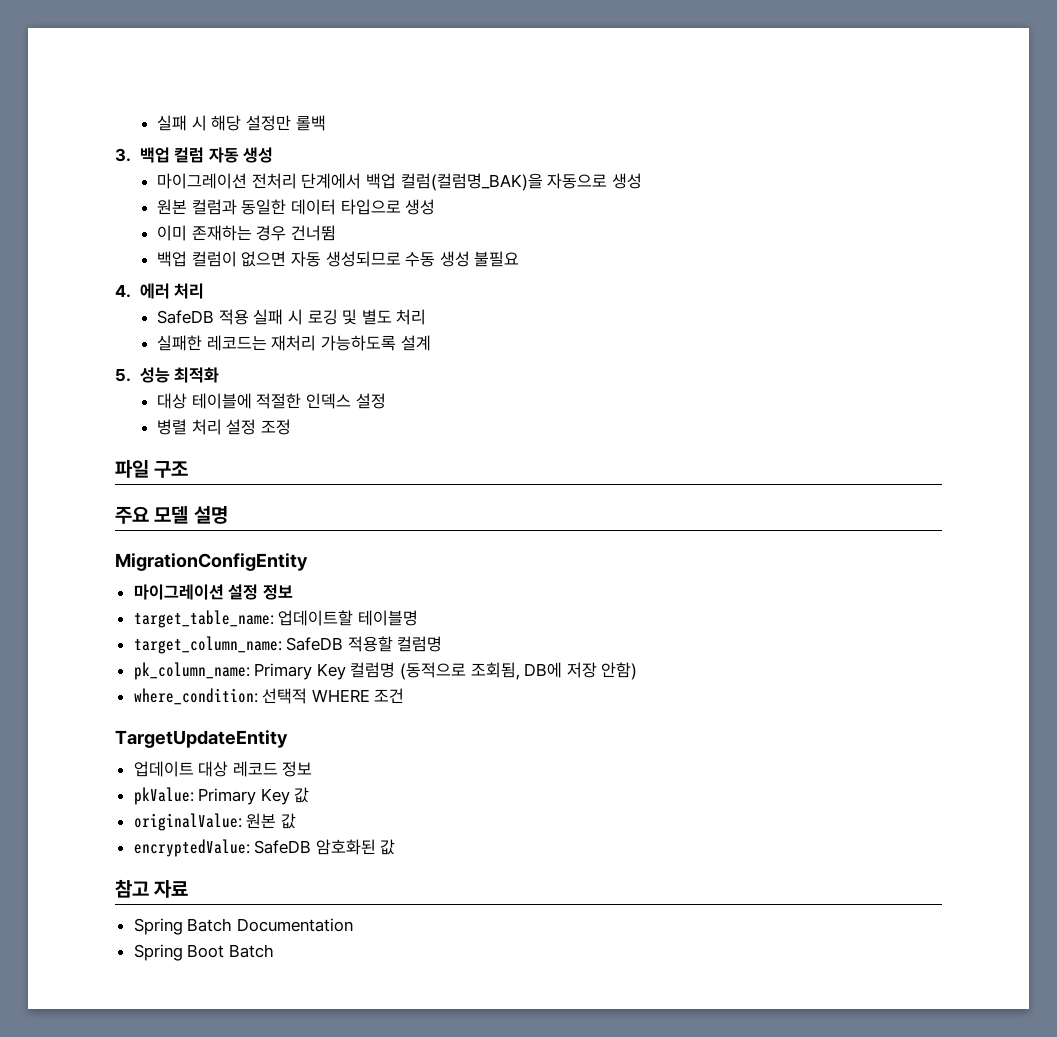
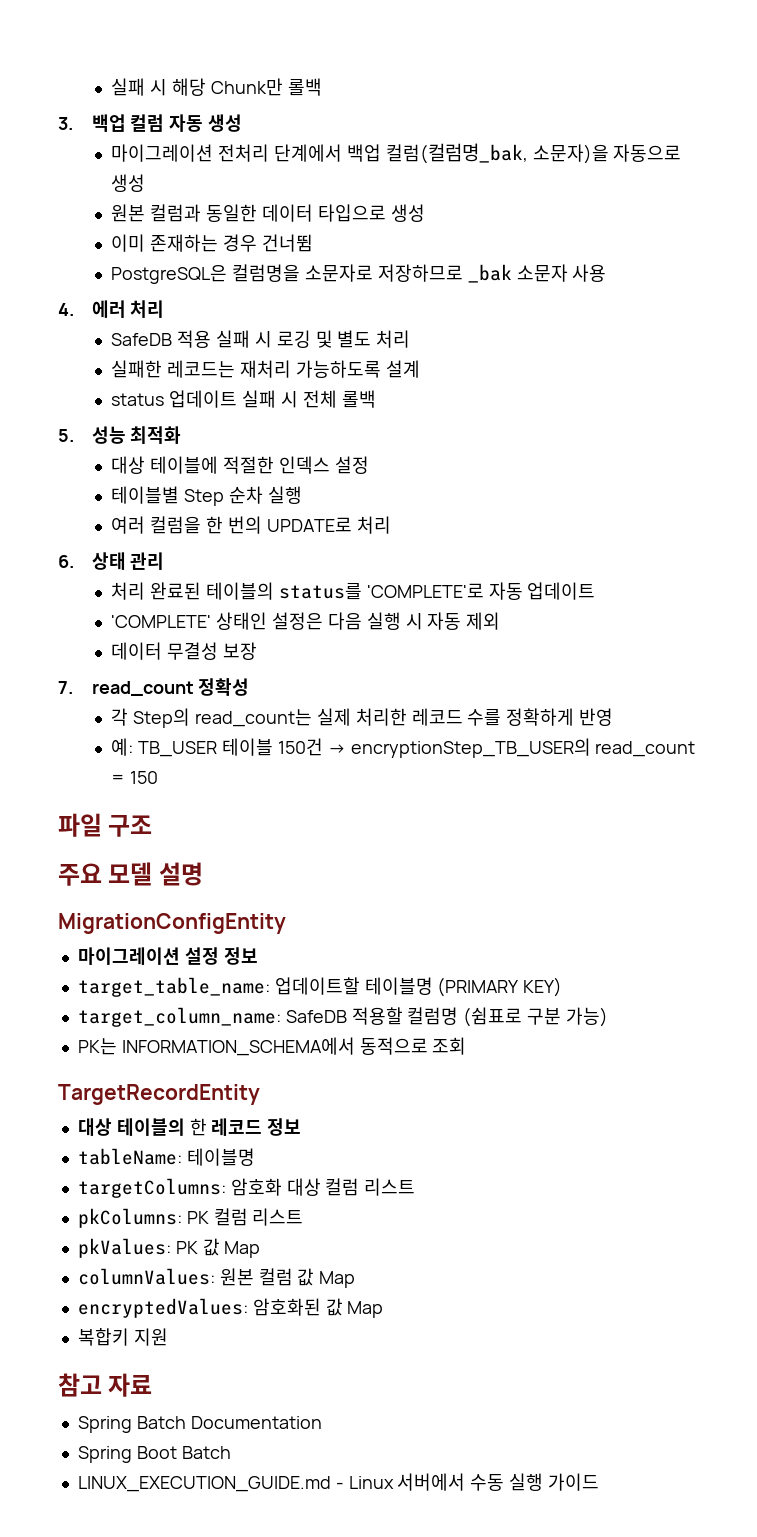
- 실패 시 해당 설정만 롤백
+ 실패 시 해당 Chunk만 롤백
- 마이그레이션 전처리 단계에서 백업 컬럼(컬럼명_BAK)을 자동으로 생성
+ 마이그레이션 전처리 단계에서 백업 컬럼(컬럼명_bak, 소문자)을 자동으로 생성
- 백업 컬럼이 없으면 자동 생성되므로 수동 생성 불필요
+ PostgreSQL은 컬럼명을 소문자로 저장하므로 _bak 소문자 사용
+ status 업데이트 실패 시 전체 롤백
- 병렬 처리 설정 조정
+ 테이블별 Step 순차 실행
+ 여러 컬럼을 한 번의 UPDATE로 처리
+ 6. 상태 관리
+ 처리 완료된 테이블의 status를 'COMPLETE'로 자동 업데이트
+ 'COMPLETE' 상태인 설정은 다음 실행 시 자동 제외
+ 데이터 무결성 보장
+ 7. read_count 정확성
+ 각 Step의 read_count는 실제 처리한 레코드 수를 정확하게 반영
+ 예: TB_USER 테이블 150건 → encryptionStep_TB_USER의 read_count = 150
- target_table_name: 업데이트할 테이블명
+ target_table_name: 업데이트할 테이블명 (PRIMARY KEY)
- target_column_name: SafeDB 적용할 컬럼명
- pk_column_name: Primary Key 컬럼명 (동적으로 조회됨, DB에 저장 안함)
- where_condition: 선택적 WHERE 조건
- TargetUpdateEntity
- 업데이트 대상 레코드 정보
- pkValue: Primary Key 값
- originalValue: 원본 값
- encryptedValue: SafeDB 암호화된 값
+ target_column_name: SafeDB 적용할 컬럼명 (쉼표로 구분 가능)
+ PK는 INFORMATION_SCHEMA에서 동적으로 조회
+ TargetRecordEntity
+ 대상 테이블의 한 레코드 정보
+ tableName: 테이블명
+ targetColumns: 암호화 대상 컬럼 리스트
+ pkColumns: PK 컬럼 리스트
+ pkValues: PK 값 Map
+ columnValues: 원본 컬럼 값 Map
+ encryptedValues: 암호화된 값 Map
+ 복합키 지원
+ LINUX_EXECUTION_GUIDE.md - Linux 서버에서 수동 실행 가이드

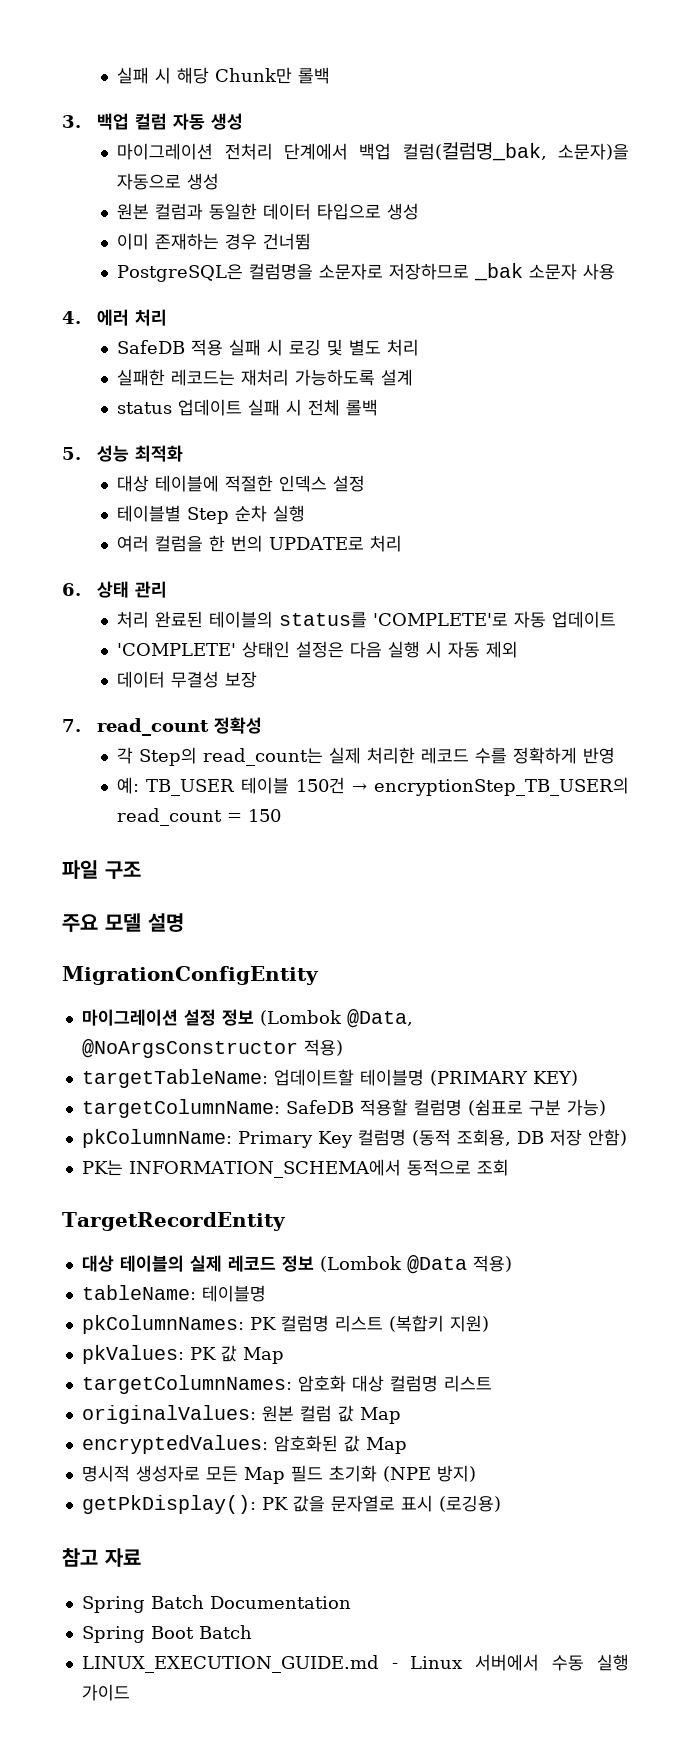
- 마이그레이션 설정 정보
- target_table_name: 업데이트할 테이블명 (PRIMARY KEY)
+ 마이그레이션 설정 정보 (Lombok @Data, @NoArgsConstructor 적용)
+ targetTableName: 업데이트할 테이블명 (PRIMARY KEY)
- target_column_name: SafeDB 적용할 컬럼명 (쉼표로 구분 가능)
+ targetColumnName: SafeDB 적용할 컬럼명 (쉼표로 구분 가능)
+ pkColumnName: Primary Key 컬럼명 (동적 조회용, DB 저장 안함)
- 대상 테이블의 한 레코드 정보
+ 대상 테이블의 실제 레코드 정보 (Lombok @Data 적용)
- targetColumns: 암호화 대상 컬럼 리스트
- pkColumns: PK 컬럼 리스트
+ pkColumnNames: PK 컬럼명 리스트 (복합키 지원)
  pkValues: PK 값 Map
- columnValues: 원본 컬럼 값 Map
+ targetColumnNames: 암호화 대상 컬럼명 리스트
+ originalValues: 원본 컬럼 값 Map
- 복합키 지원
+ 명시적 생성자로 모든 Map 필드 초기화 (NPE 방지)
+ getPkDisplay(): PK 값을 문자열로 표시 (로깅용)

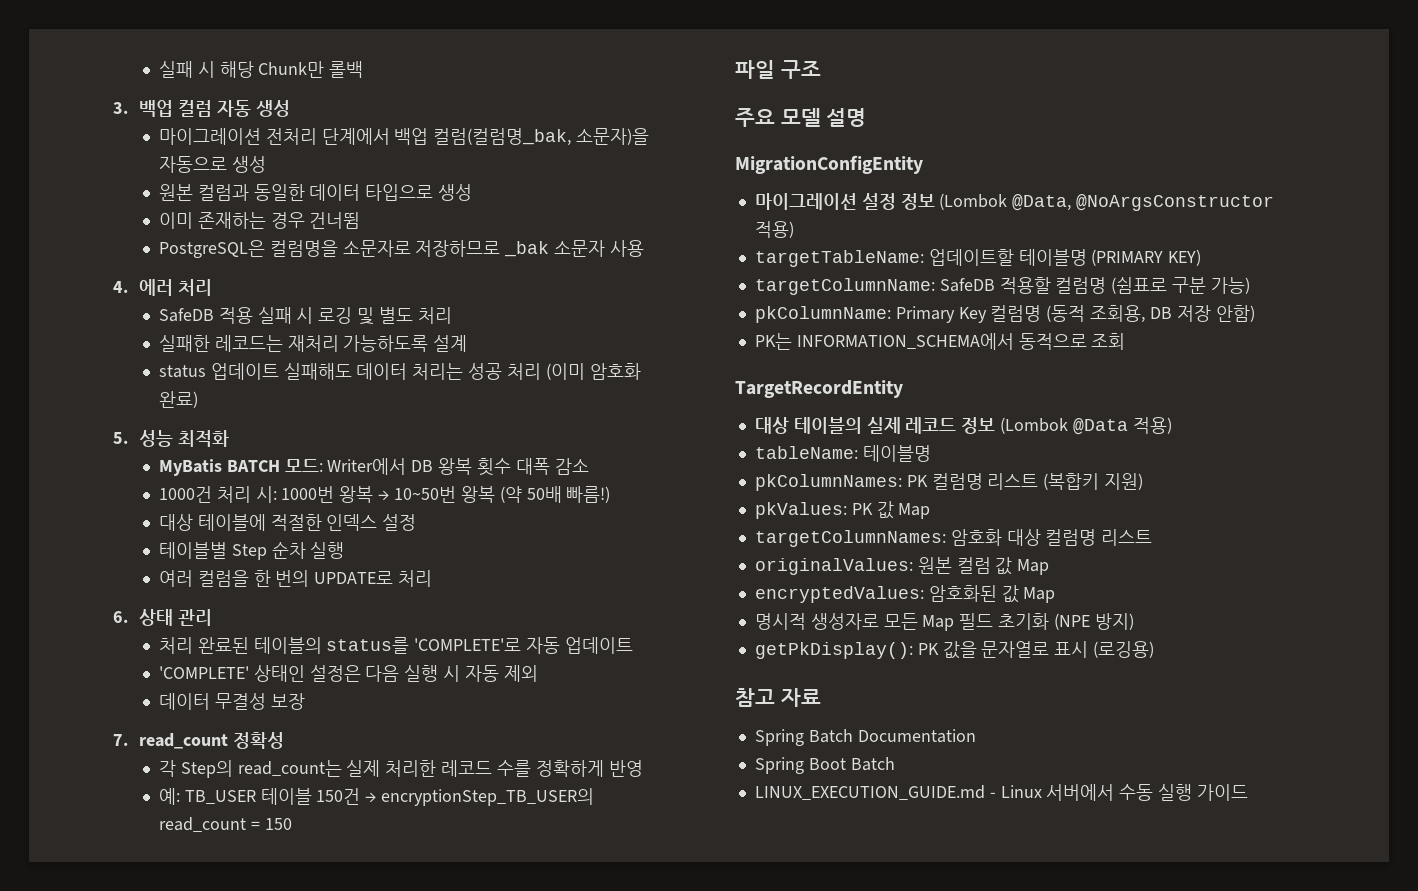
- status 업데이트 실패 시 전체 롤백
+ status 업데이트 실패해도 데이터 처리는 성공 처리 (이미 암호화 완료)
  5. 성능 최적화
+ MyBatis BATCH 모드: Writer에서 DB 왕복 횟수 대폭 감소
+ 1000건 처리 시: 1000번 왕복 → 10~50번 왕복 (약 50배 빠름!)

